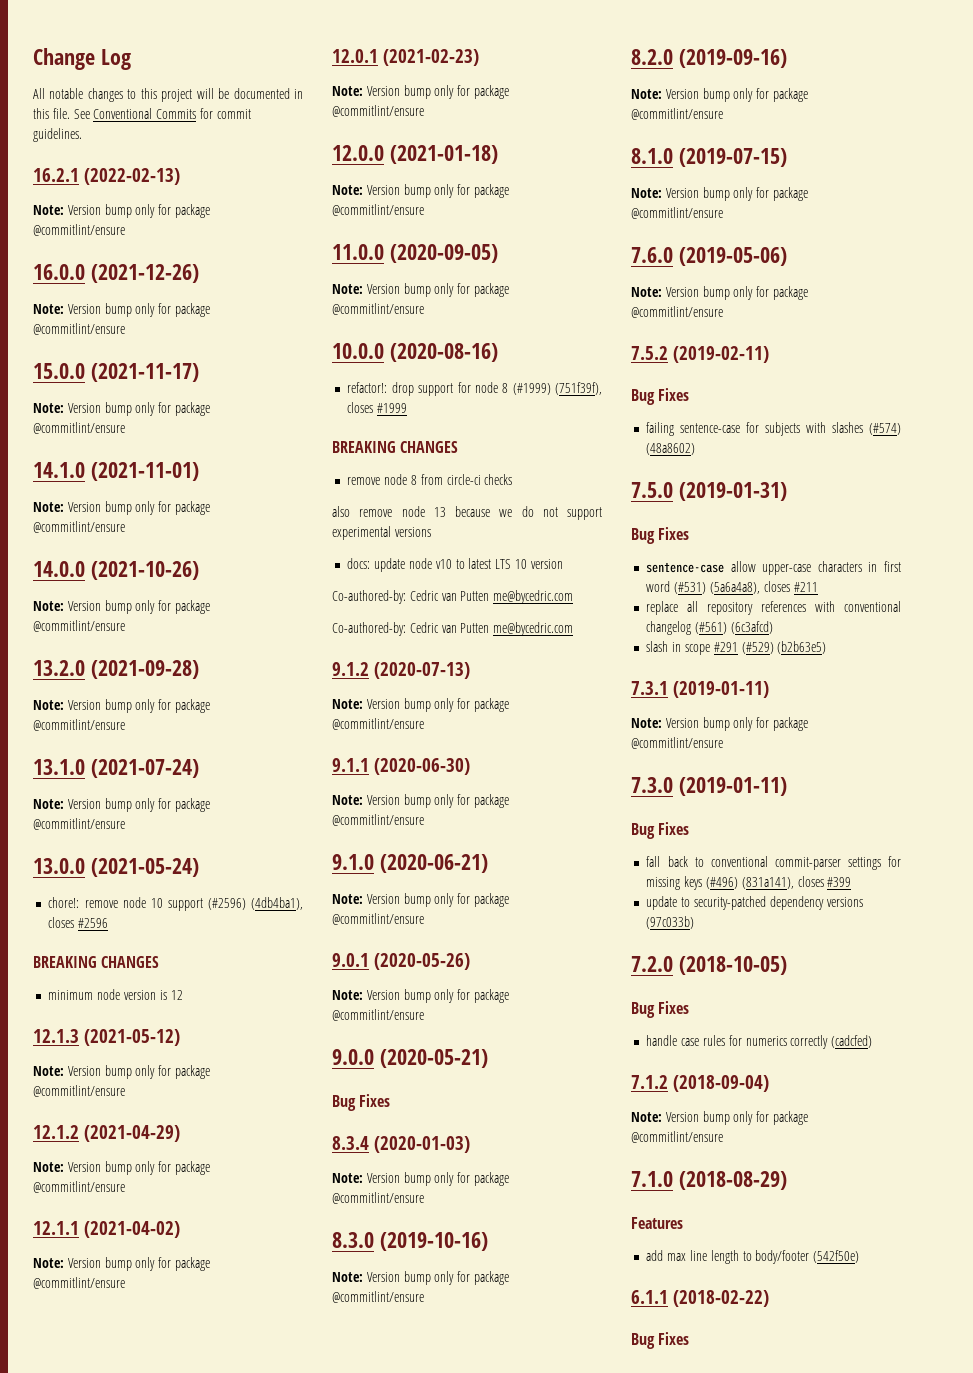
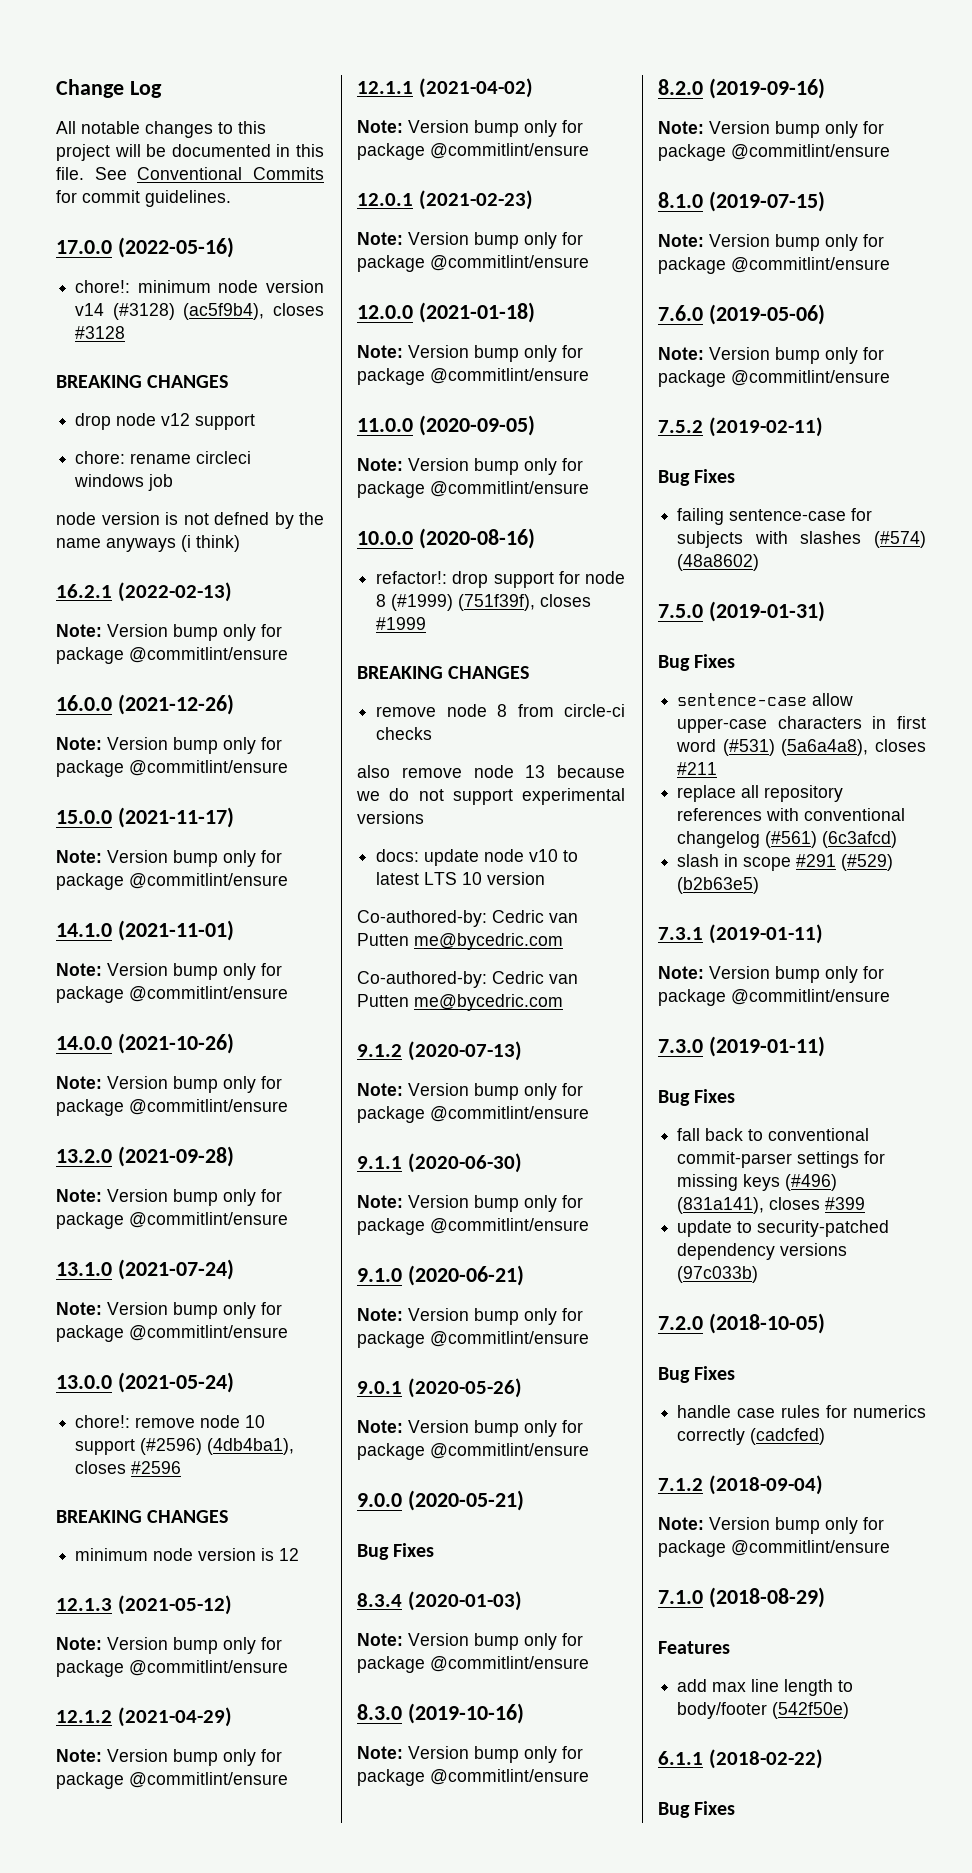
+ 17.0.0 (2022-05-16)
+ chore!: minimum node version v14 (#3128) (ac5f9b4), closes #3128
+ BREAKING CHANGES
+ drop node v12 support
+ chore: rename circleci windows job
+ node version is not defned by the name anyways (i think)

